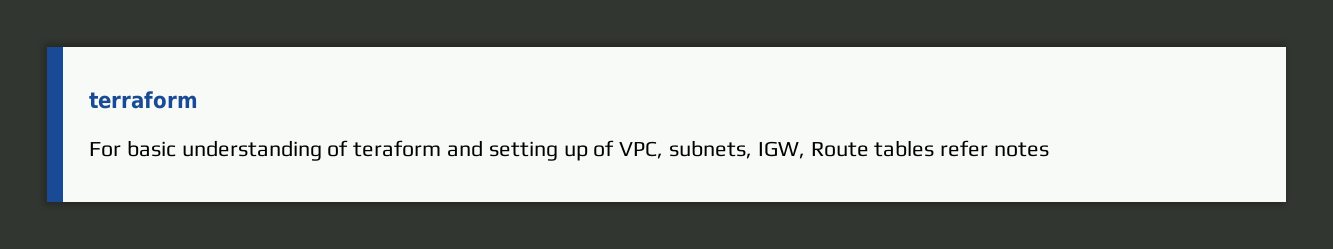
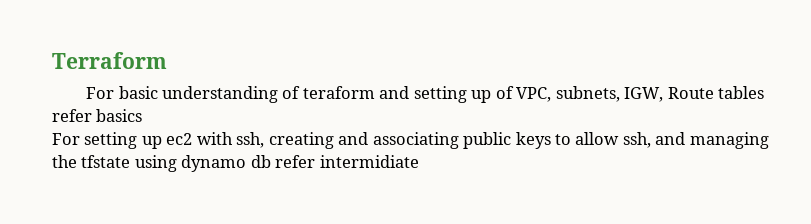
- terraform
+ Terraform
- For basic understanding of teraform and setting up of VPC, subnets, IGW, Route tables refer notes
+ For basic understanding of teraform and setting up of VPC, subnets, IGW, Route tables refer basics
+ For setting up ec2 with ssh, creating and associating public keys to allow ssh, and managing the tfstate using dynamo db refer intermidiate

